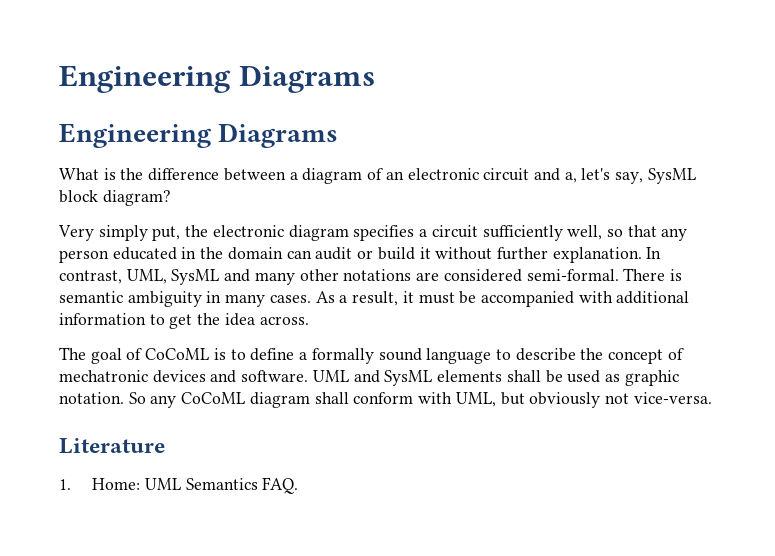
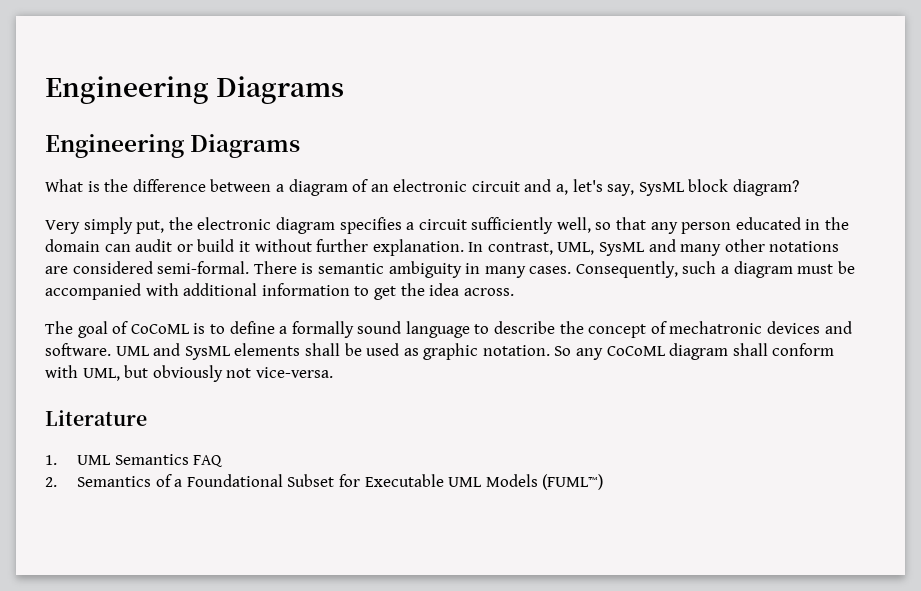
- As a result, it must be accompanied with additional information to get the idea across.
+ Consequently, such a diagram must be accompanied with additional information to get the idea across.
- 1. Home: UML Semantics FAQ.
+ 1. UML Semantics FAQ
+ 2. Semantics of a Foundational Subset for Executable UML Models (FUML™)

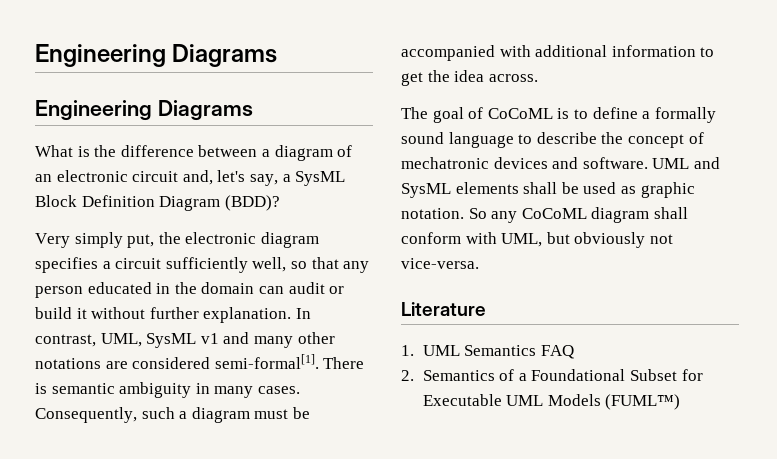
- What is the difference between a diagram of an electronic circuit and a, let's say, SysML block diagram?
+ What is the difference between a diagram of an electronic circuit and, let's say, a SysML Block Definition Diagram (BDD)?
- In contrast, UML, SysML and many other notations are considered semi-formal.
+ In contrast, UML, SysML v1 and many other notations are considered semi-formal[1].

